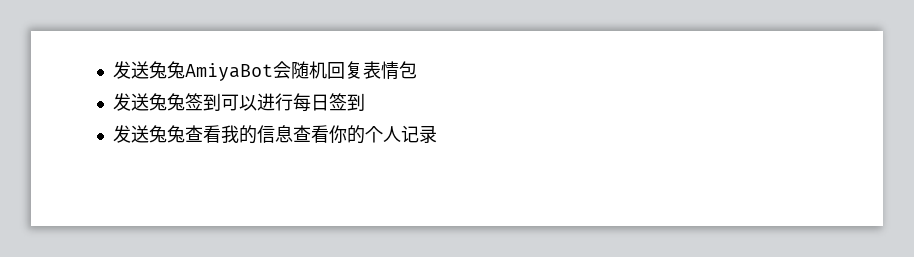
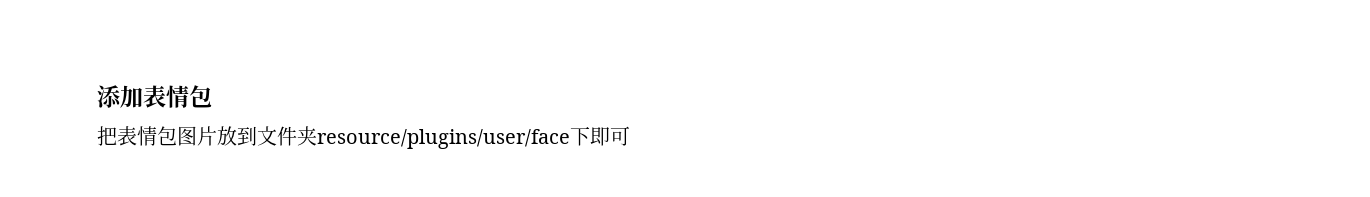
- 发送兔兔AmiyaBot会随机回复表情包
- 发送兔兔签到可以进行每日签到
- 发送兔兔查看我的信息查看你的个人记录
+ 添加表情包
+ 把表情包图片放到文件夹resource/plugins/user/face下即可

